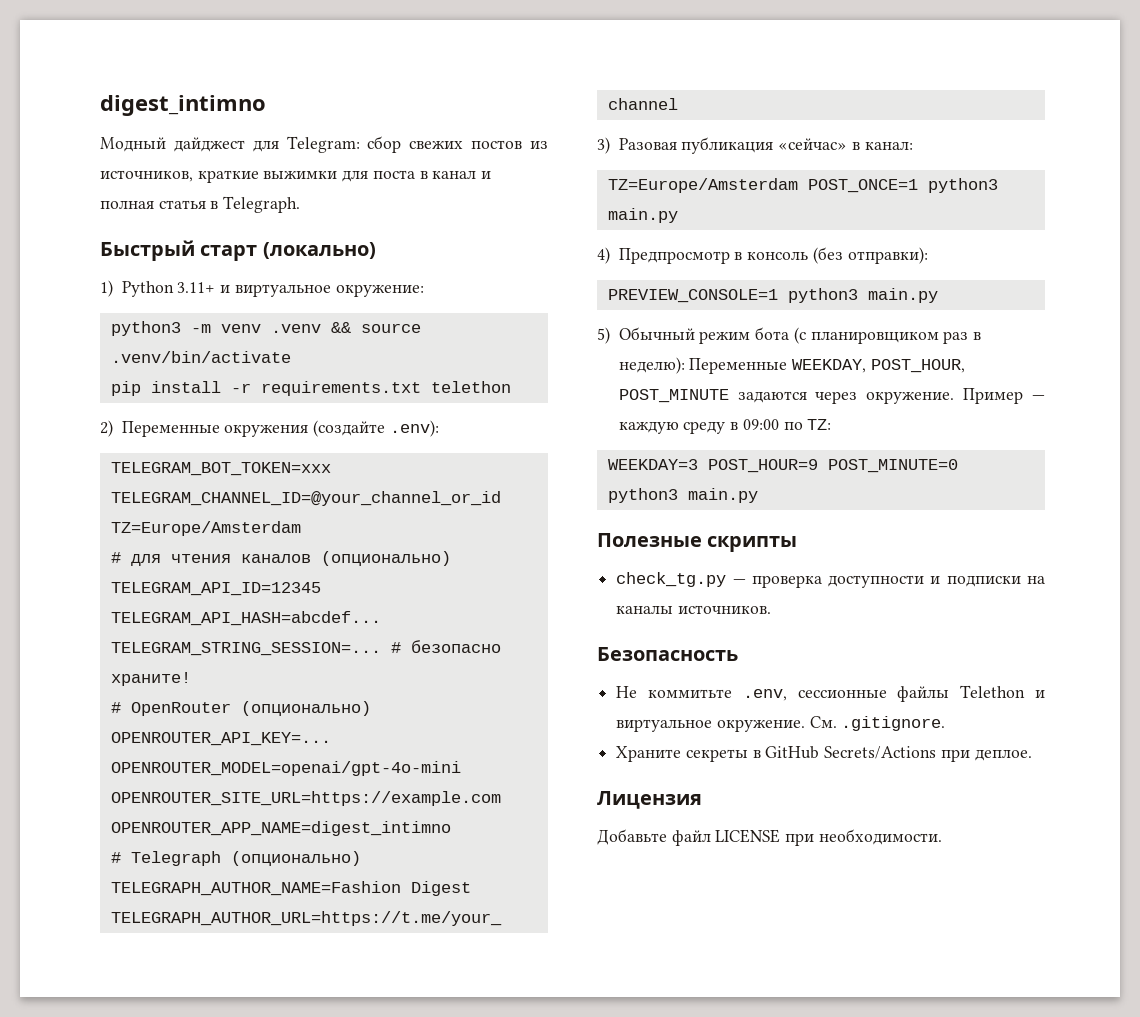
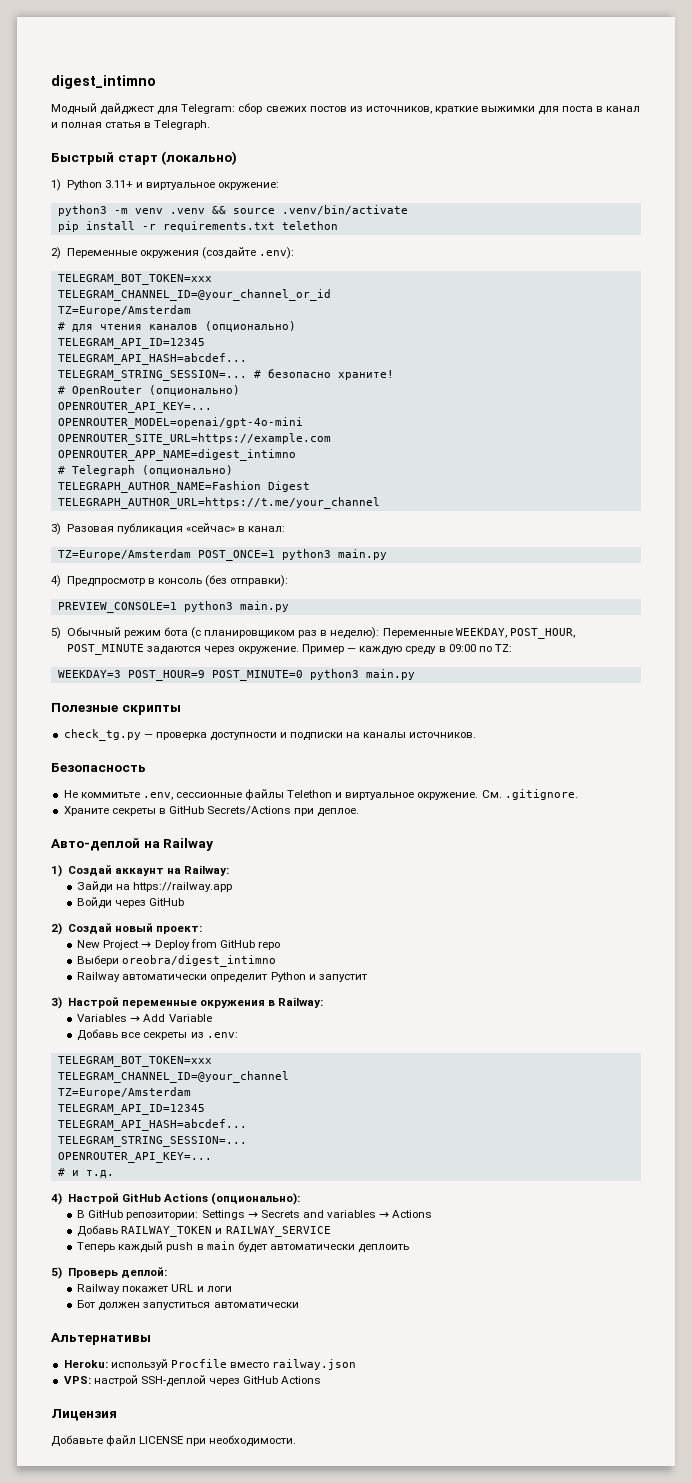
+ Авто-деплой на Railway
+ 1) Создай аккаунт на Railway:
+ Зайди на https://railway.app
+ Войди через GitHub
+ 2) Создай новый проект:
+ New Project → Deploy from GitHub repo
+ Выбери oreobra/digest_intimno
+ Railway автоматически определит Python и запустит
+ 3) Настрой переменные окружения в Railway:
+ Variables → Add Variable
+ Добавь все секреты из .env:
+ TELEGRAM_BOT_TOKEN=xxx
+ TELEGRAM_CHANNEL_ID=@your_channel
+ TZ=Europe/Amsterdam
+ TELEGRAM_API_ID=12345
+ TELEGRAM_API_HASH=abcdef...
+ TELEGRAM_STRING_SESSION=...
+ OPENROUTER_API_KEY=...
+ # и т.д.
+ 4) Настрой GitHub Actions (опционально):
+ В GitHub репозитории: Settings → Secrets and variables → Actions
+ Добавь RAILWAY_TOKEN и RAILWAY_SERVICE
+ Теперь каждый push в main будет автоматически деплоить
+ 5) Проверь деплой:
+ Railway покажет URL и логи
+ Бот должен запуститься автоматически
+ Альтернативы
+ Heroku: используй Procfile вместо railway.json
+ VPS: настрой SSH-деплой через GitHub Actions

